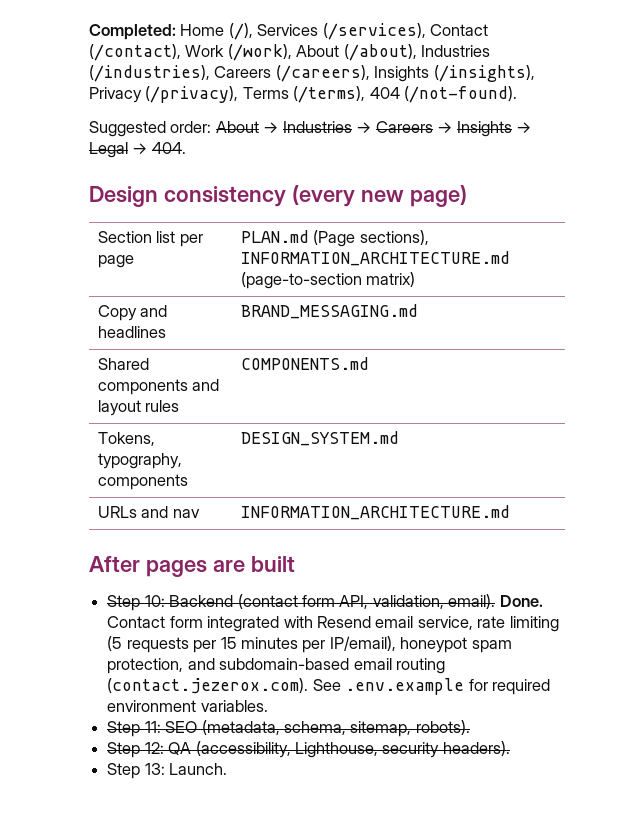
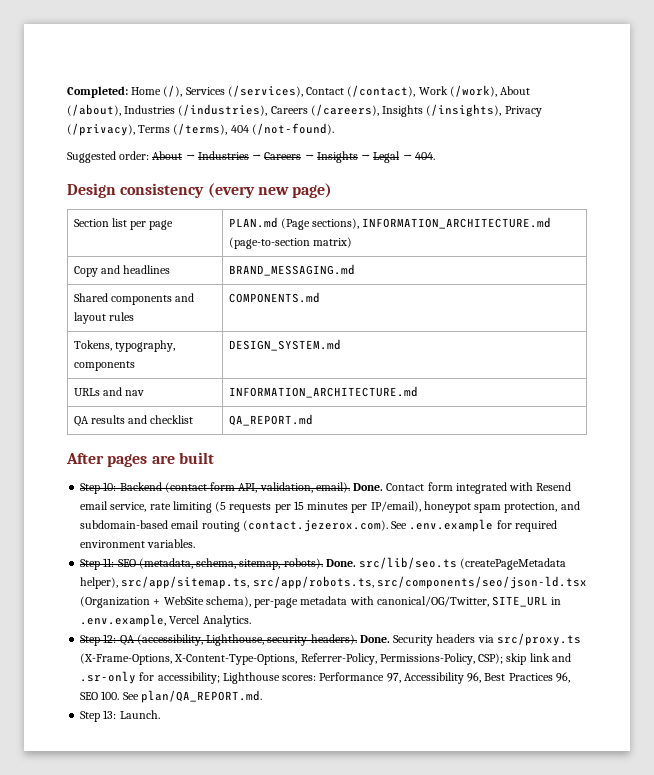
+ QA results and checklist | QA_REPORT.md
+ Done. src/lib/seo.ts (createPageMetadata helper), src/app/sitemap.ts, src/app/robots.ts, src/components/seo/json-ld.tsx (Organization + WebSite schema), per-page metadata with canonical/OG/Twitter, SITE_URL in .env.example, Vercel Analytics.
+ Done. Security headers via src/proxy.ts (X-Frame-Options, X-Content-Type-Options, Referrer-Policy, Permissions-Policy, CSP); skip link and .sr-only for accessibility; Lighthouse scores: Performance 97, Accessibility 96, Best Practices 96, SEO 100. See plan/QA_REPORT.md.

